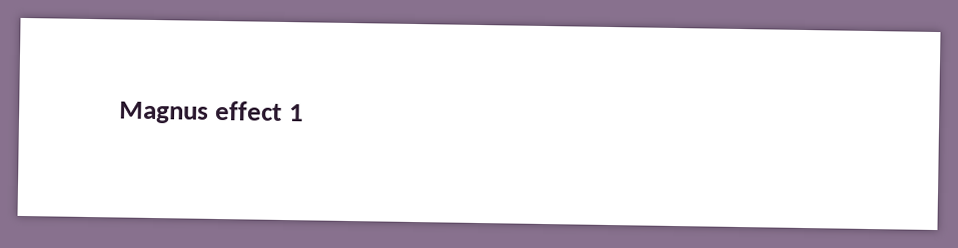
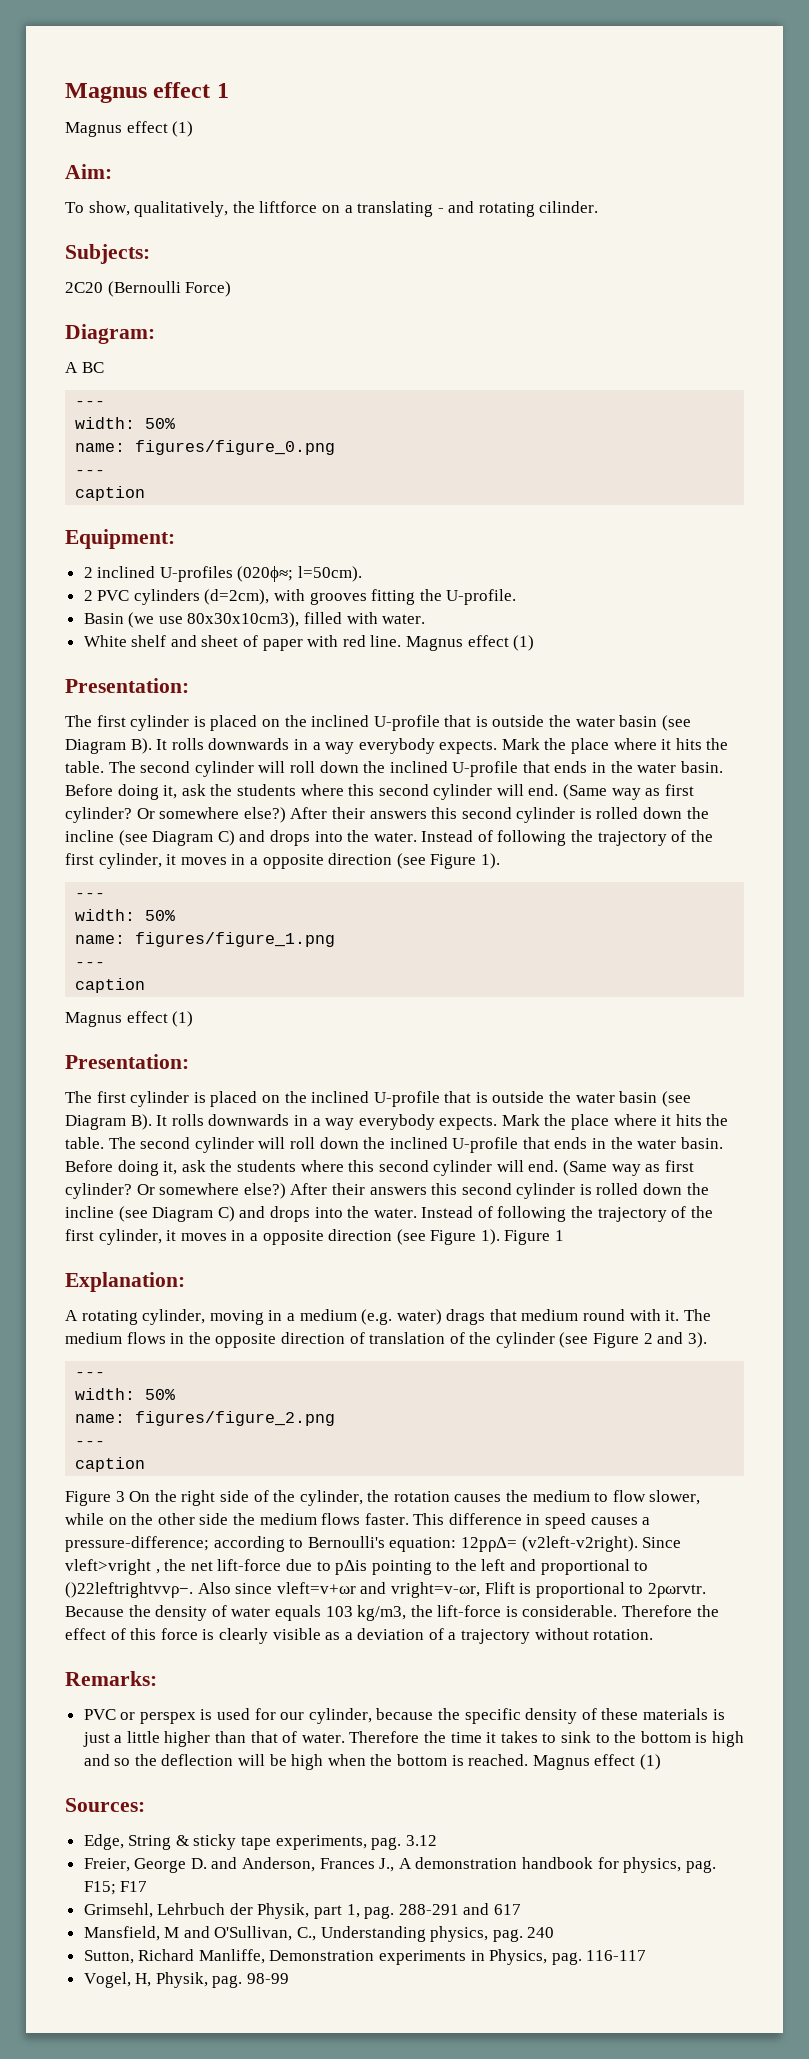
  Magnus effect 1
+ Magnus effect (1)
+ Aim:
+ To show, qualitatively, the liftforce on a translating - and rotating cilinder.
+ Subjects:
+ 2C20 (Bernoulli Force)
+ Diagram:
+ A BC
+ ---
+ width: 50%
+ name: figures/figure_0.png
+ ---
+ caption
+ Equipment:
+ 2 inclined U-profiles (020ϕ≈; l=50cm).
+ 2 PVC cylinders (d=2cm), with grooves fitting the U-profile.
+ Basin (we use 80x30x10cm3), filled with water.
+ White shelf and sheet of paper with red line. Magnus effect (1)
+ Presentation:
+ The first cylinder is placed on the inclined U-profile that is outside the water basin (see Diagram B). It rolls downwards in a way everybody expects. Mark the place where it hits the table. The second cylinder will roll down the inclined U-profile that ends in the water basin. Before doing it, ask the students where this second cylinder will end. (Same way as first cylinder? Or somewhere else?) After their answers this second cylinder is rolled down the incline (see Diagram C) and drops into the water. Instead of following the trajectory of the first cylinder, it moves in a opposite direction (see Figure 1).
+ ---
+ width: 50%
+ name: figures/figure_1.png
+ ---
+ caption
+ Magnus effect (1)
+ Presentation:
+ The first cylinder is placed on the inclined U-profile that is outside the water basin (see Diagram B). It rolls downwards in a way everybody expects. Mark the place where it hits the table. The second cylinder will roll down the inclined U-profile that ends in the water basin. Before doing it, ask the students where this second cylinder will end. (Same way as first cylinder? Or somewhere else?) After their answers this second cylinder is rolled down the incline (see Diagram C) and drops into the water. Instead of following the trajectory of the first cylinder, it moves in a opposite direction (see Figure 1). Figure 1
+ Explanation:
+ A rotating cylinder, moving in a medium (e.g. water) drags that medium round with it. The medium flows in the opposite direction of translation of the cylinder (see Figure 2 and 3).
+ ---
+ width: 50%
+ name: figures/figure_2.png
+ ---
+ caption
+ Figure 3 On the right side of the cylinder, the rotation causes the medium to flow slower, while on the other side the medium flows faster. This difference in speed causes a pressure-difference; according to Bernoulli's equation: 12pρΔ= (v2left-v2right). Since vleft>vright , the net lift-force due to pΔis pointing to the left and proportional to ()22leftrightvvρ−. Also since vleft=v+ωr and vright=v-ωr, Flift is proportional to 2ρωrvtr. Because the density of water equals 103 kg/m3, the lift-force is considerable. Therefore the effect of this force is clearly visible as a deviation of a trajectory without rotation.
+ Remarks:
+ PVC or perspex is used for our cylinder, because the specific density of these materials is just a little higher than that of water. Therefore the time it takes to sink to the bottom is high and so the deflection will be high when the bottom is reached. Magnus effect (1)
+ Sources:
+ Edge, String & sticky tape experiments, pag. 3.12
+ Freier, George D. and Anderson, Frances J., A demonstration handbook for physics, pag. F15; F17
+ Grimsehl, Lehrbuch der Physik, part 1, pag. 288-291 and 617
+ Mansfield, M and O'Sullivan, C., Understanding physics, pag. 240
+ Sutton, Richard Manliffe, Demonstration experiments in Physics, pag. 116-117
+ Vogel, H, Physik, pag. 98-99

